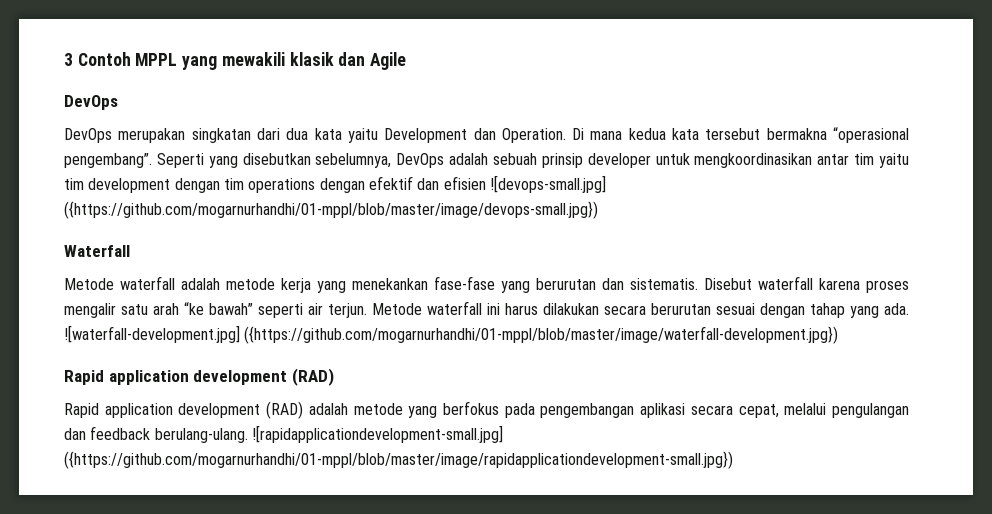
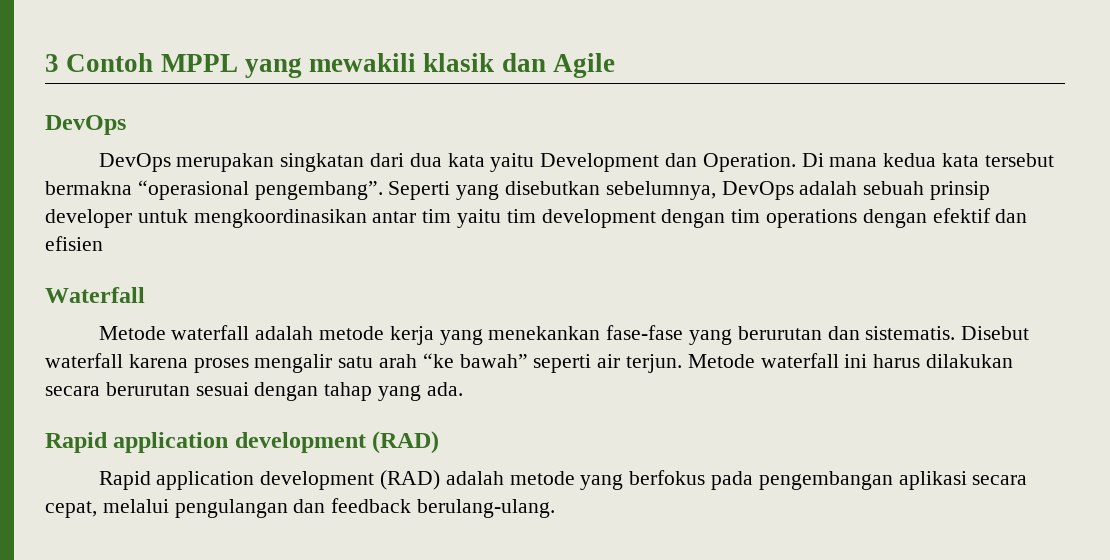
- Seperti yang disebutkan sebelumnya, DevOps adalah sebuah prinsip developer untuk mengkoordinasikan antar tim yaitu tim development dengan tim operations dengan efektif dan efisien ![devops-small.jpg] ({https://github.com/mogarnurhandhi/01-mppl/blob/master/image/devops-small.jpg})
+ Seperti yang disebutkan sebelumnya, DevOps adalah sebuah prinsip developer untuk mengkoordinasikan antar tim yaitu tim development dengan tim operations dengan efektif dan efisien
- ![waterfall-development.jpg] ({https://github.com/mogarnurhandhi/01-mppl/blob/master/image/waterfall-development.jpg})
- ![rapidapplicationdevelopment-small.jpg] ({https://github.com/mogarnurhandhi/01-mppl/blob/master/image/rapidapplicationdevelopment-small.jpg})

